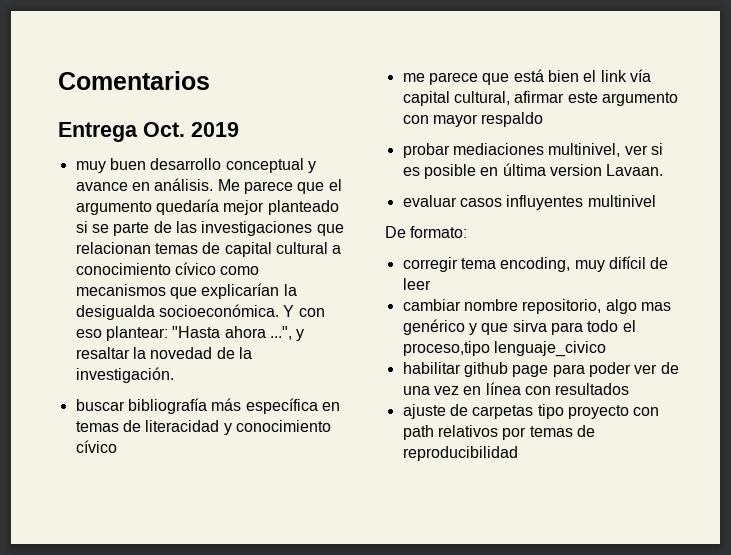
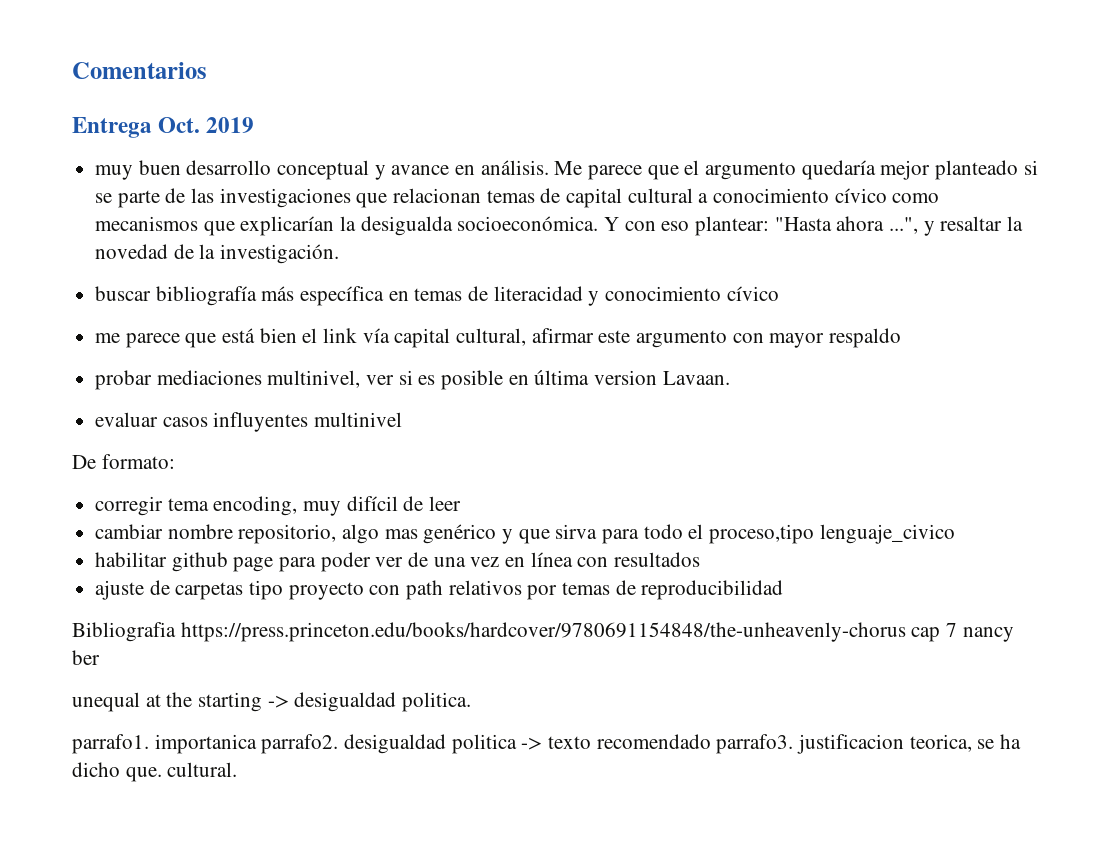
+ Bibliografia https://press.princeton.edu/books/hardcover/9780691154848/the-unheavenly-chorus cap 7 nancy ber
+ unequal at the starting -> desigualdad politica.
+ parrafo1. importanica parrafo2. desigualdad politica -> texto recomendado parrafo3. justificacion teorica, se ha dicho que. cultural.

